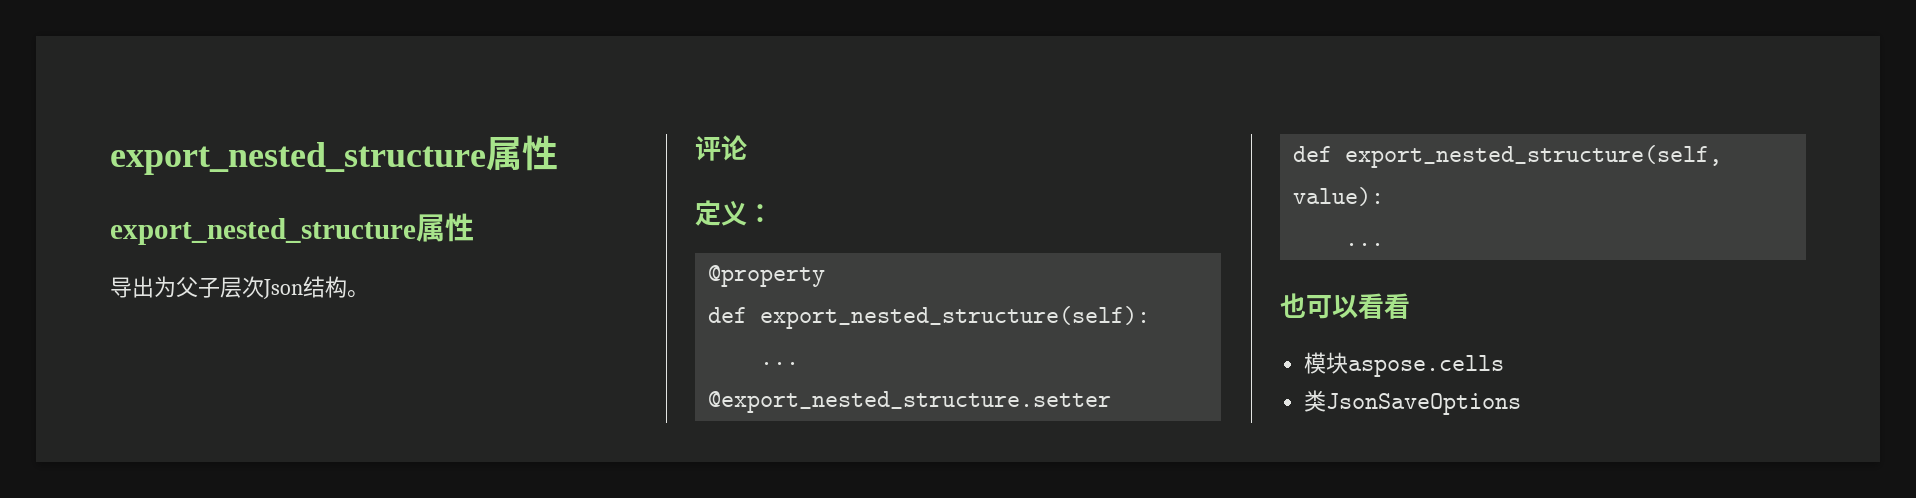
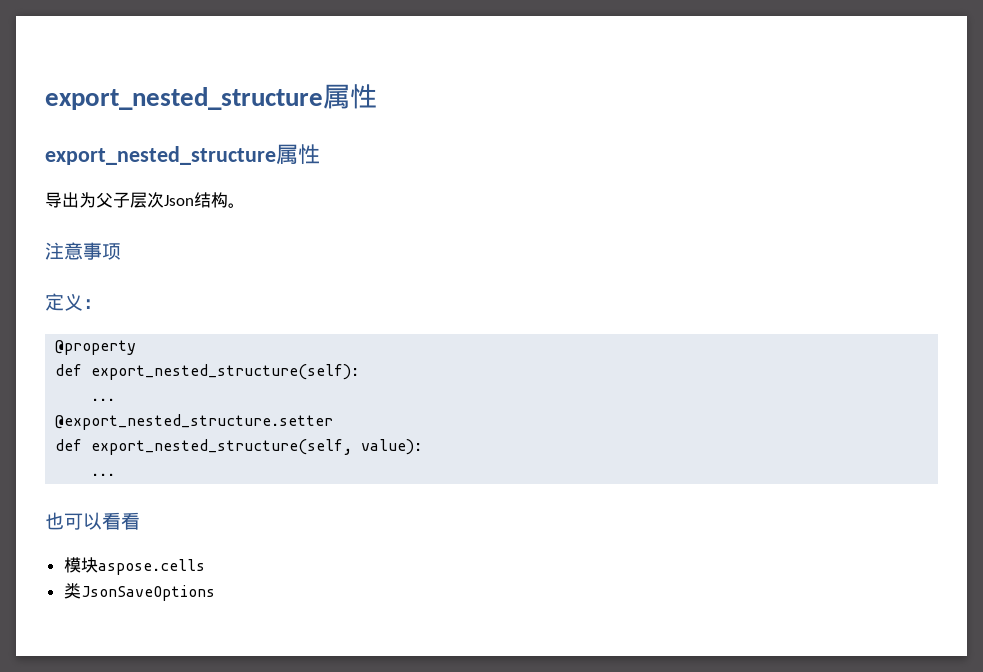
- 评论
+ 注意事项

